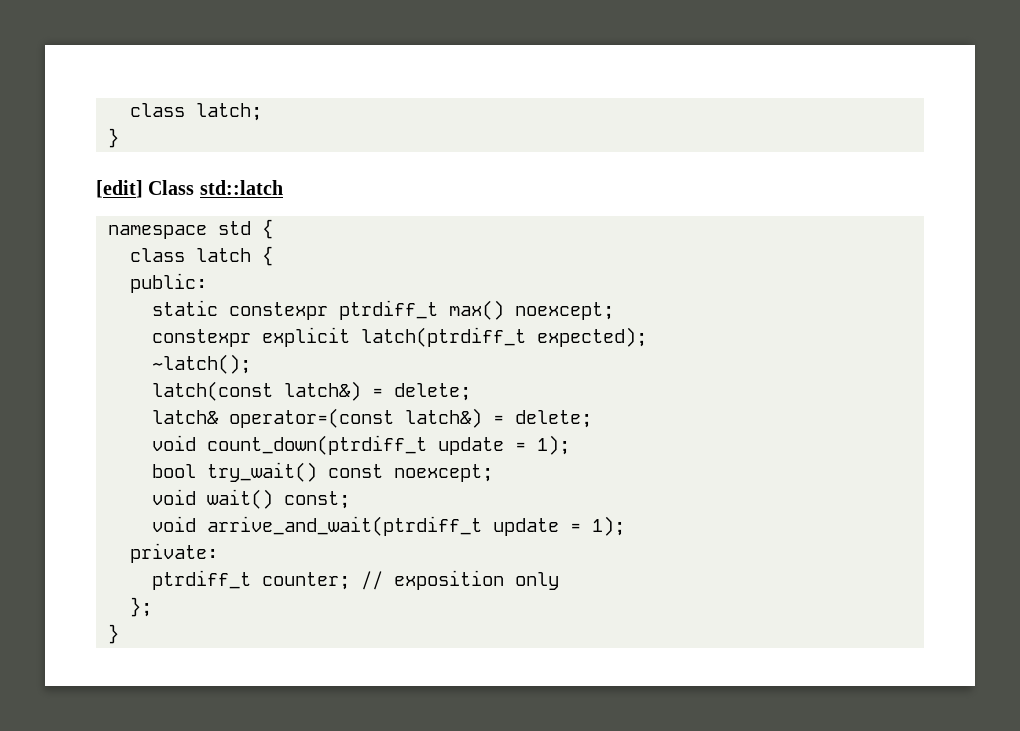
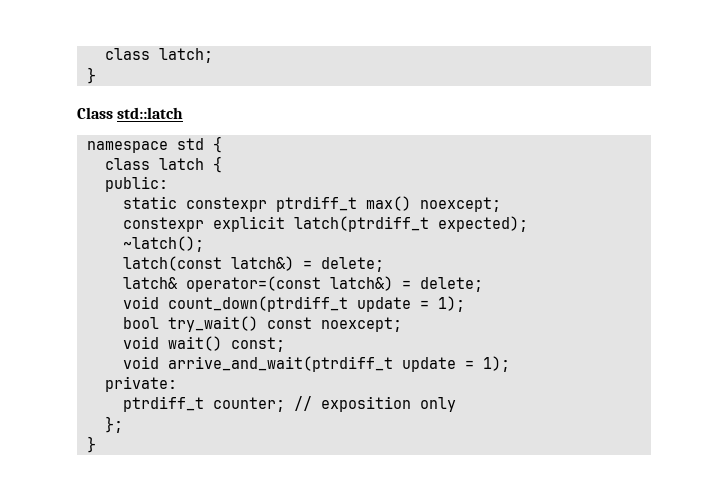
- [edit] Class std::latch
+ Class std::latch

